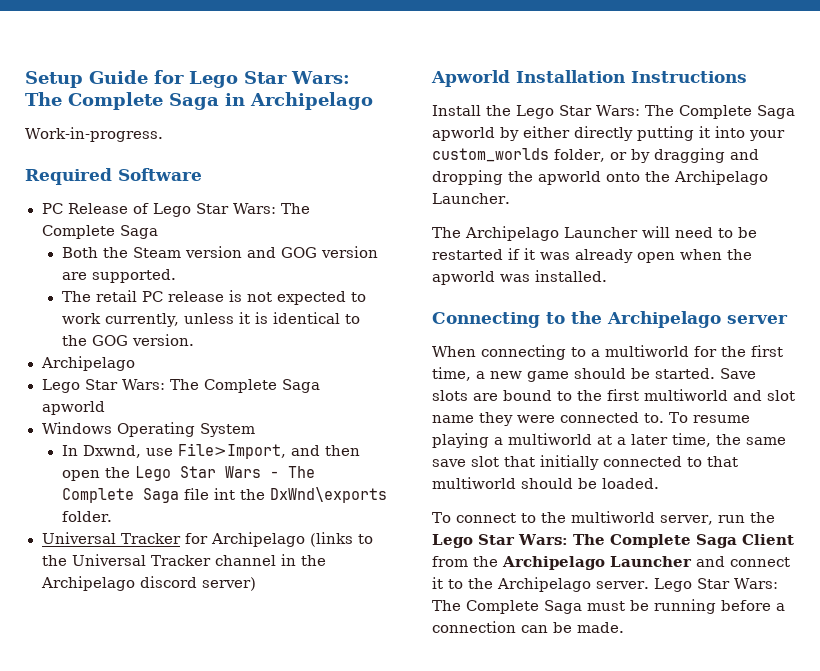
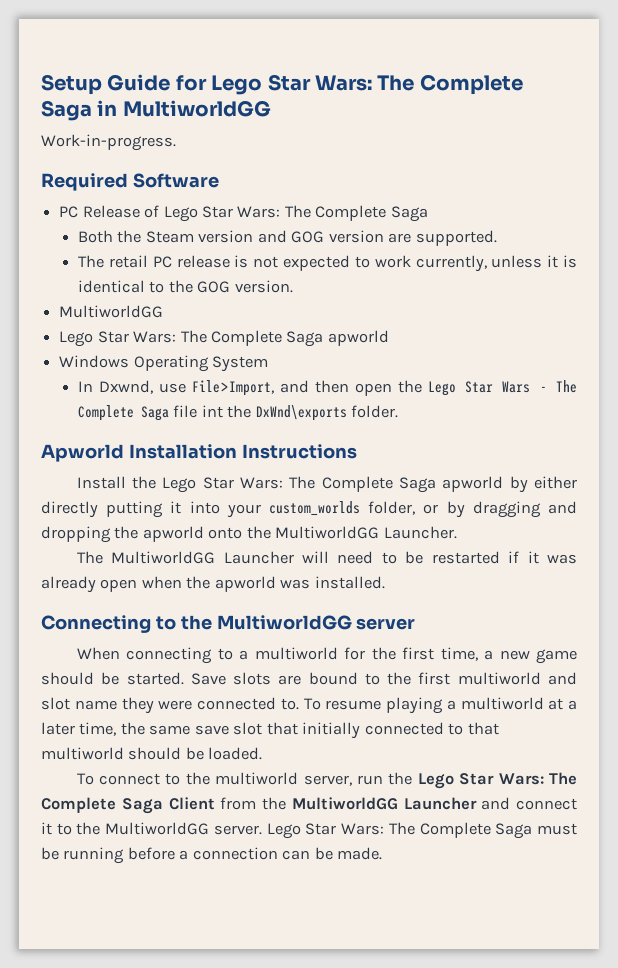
- Setup Guide for Lego Star Wars: The Complete Saga in Archipelago
+ Setup Guide for Lego Star Wars: The Complete Saga in MultiworldGG
  The retail PC release is not expected to work currently, unless it is identical to the GOG version.
- Archipelago
+ MultiworldGG
- Universal Tracker for Archipelago (links to the Universal Tracker channel in the Archipelago discord server)
- Install the Lego Star Wars: The Complete Saga apworld by either directly putting it into your custom_worlds folder, or by dragging and dropping the apworld onto the Archipelago Launcher.
+ Install the Lego Star Wars: The Complete Saga apworld by either directly putting it into your custom_worlds folder, or by dragging and dropping the apworld onto the MultiworldGG Launcher.
- The Archipelago Launcher will need to be restarted if it was already open when the apworld was installed.
+ The MultiworldGG Launcher will need to be restarted if it was already open when the apworld was installed.
- Connecting to the Archipelago server
+ Connecting to the MultiworldGG server
- To connect to the multiworld server, run the Lego Star Wars: The Complete Saga Client from the Archipelago Launcher and connect it to the Archipelago server.
+ To connect to the multiworld server, run the Lego Star Wars: The Complete Saga Client from the MultiworldGG Launcher and connect it to the MultiworldGG server.

